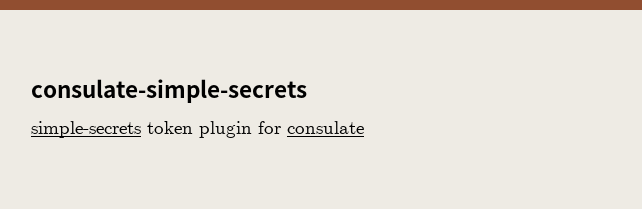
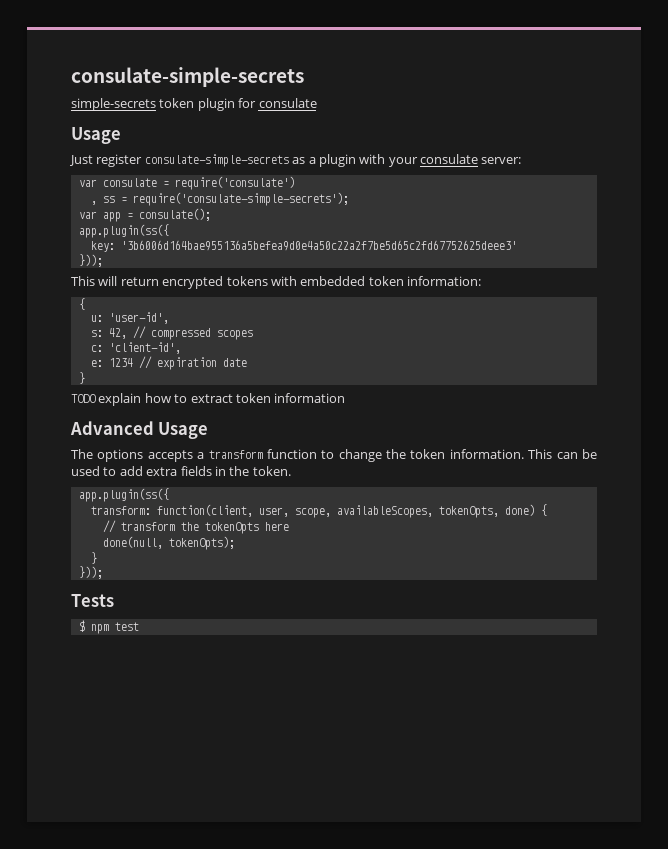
  simple-secrets token plugin for consulate
+ Usage
+ Just register consulate-simple-secrets as a plugin with your consulate server:
+ var consulate = require('consulate')
+ , ss = require('consulate-simple-secrets');
+ var app = consulate();
+ app.plugin(ss({
+ key: '3b6006d164bae955136a5befea9d0e4a50c22a2f7be5d65c2fd67752625deee3'
+ }));
+ This will return encrypted tokens with embedded token information:
+ {
+ u: 'user-id',
+ s: 42, // compressed scopes
+ c: 'client-id',
+ e: 1234 // expiration date
+ }
+ TODO explain how to extract token information
+ Advanced Usage
+ The options accepts a transform function to change the token information. This can be used to add extra fields in the token.
+ app.plugin(ss({
+ transform: function(client, user, scope, availableScopes, tokenOpts, done) {
+ // transform the tokenOpts here
+ done(null, tokenOpts);
+ }
+ }));
+ Tests
+ $ npm test

